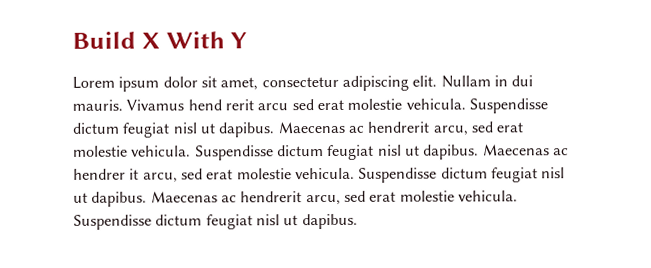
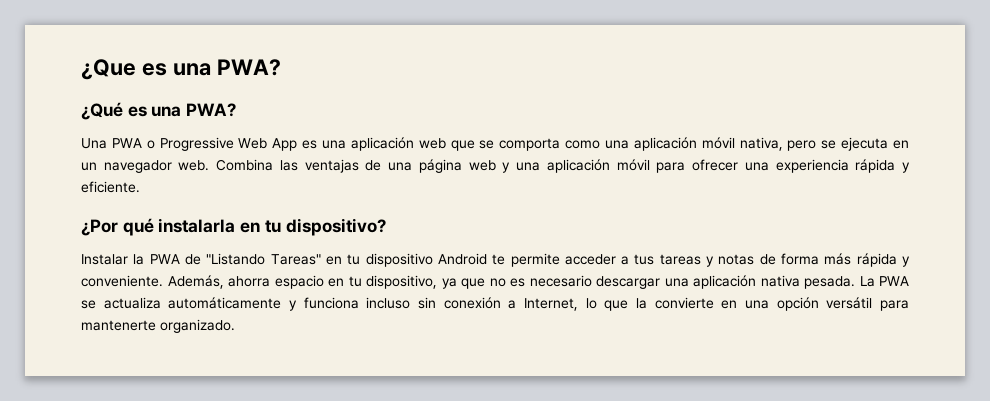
- Build X With Y
- Lorem ipsum dolor sit amet, consectetur adipiscing elit. Nullam in dui mauris. Vivamus hend rerit arcu sed erat molestie vehicula. Suspendisse dictum feugiat nisl ut dapibus. Maecenas ac hendrerit arcu, sed erat molestie vehicula. Suspendisse dictum feugiat nisl ut dapibus. Maecenas ac hendrer it arcu, sed erat molestie vehicula. Suspendisse dictum feugiat nisl ut dapibus. Maecenas ac hendrerit arcu, sed erat molestie vehicula. Suspendisse dictum feugiat nisl ut dapibus.
+ ¿Que es una PWA?
+ ¿Qué es una PWA?
+ Una PWA o Progressive Web App es una aplicación web que se comporta como una aplicación móvil nativa, pero se ejecuta en un navegador web. Combina las ventajas de una página web y una aplicación móvil para ofrecer una experiencia rápida y eficiente.
+ ¿Por qué instalarla en tu dispositivo?
+ Instalar la PWA de "Listando Tareas" en tu dispositivo Android te permite acceder a tus tareas y notas de forma más rápida y conveniente. Además, ahorra espacio en tu dispositivo, ya que no es necesario descargar una aplicación nativa pesada. La PWA se actualiza automáticamente y funciona incluso sin conexión a Internet, lo que la convierte en una opción versátil para mantenerte organizado.

